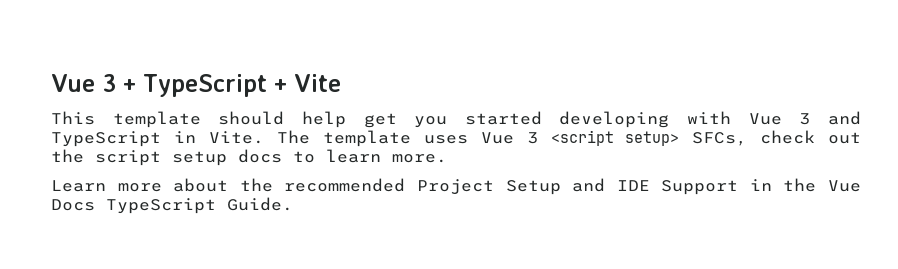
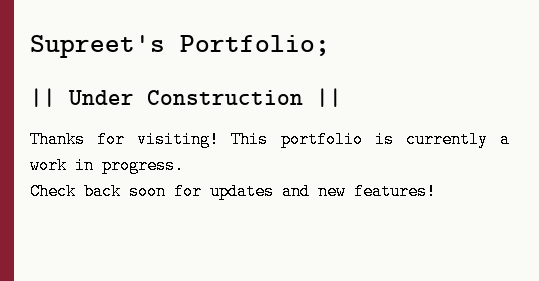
- Vue 3 + TypeScript + Vite
- This template should help get you started developing with Vue 3 and TypeScript in Vite. The template uses Vue 3 <script setup> SFCs, check out the script setup docs to learn more.
- Learn more about the recommended Project Setup and IDE Support in the Vue Docs TypeScript Guide.
+ Supreet's Portfolio;
+ || Under Construction ||
+ Thanks for visiting! This portfolio is currently a work in progress.
+ Check back soon for updates and new features!

